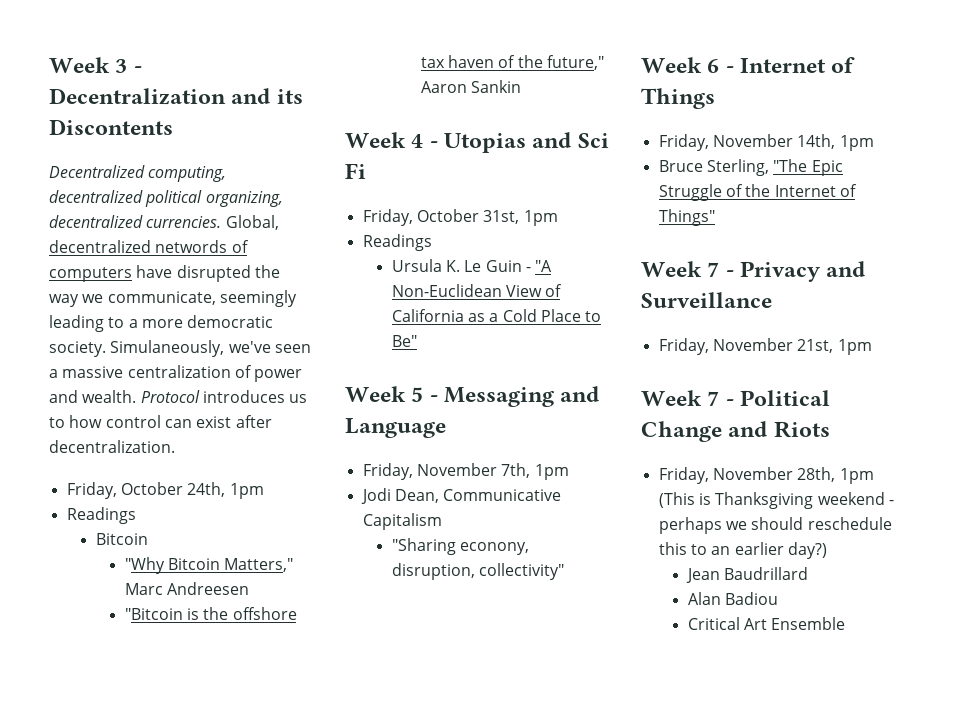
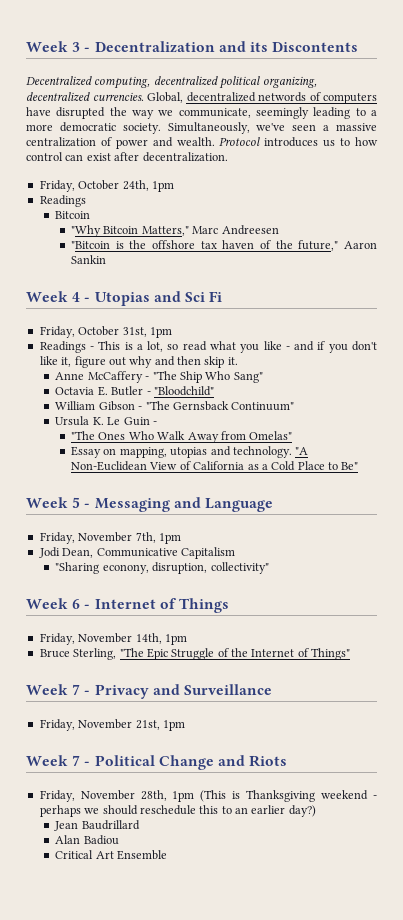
- Simulaneously, we've seen a massive centralization of power and wealth.
+ Simultaneously, we've seen a massive centralization of power and wealth.
  Friday, October 31st, 1pm
- Readings
+ Readings - This is a lot, so read what you like - and if you don't like it, figure out why and then skip it.
+ Anne McCaffery - "The Ship Who Sang"
+ Octavia E. Butler - "Bloodchild"
+ William Gibson - "The Gernsback Continuum"
- Ursula K. Le Guin - "A Non-Euclidean View of California as a Cold Place to Be"
+ Ursula K. Le Guin -
+ "The Ones Who Walk Away from Omelas"
+ Essay on mapping, utopias and technology. "A Non-Euclidean View of California as a Cold Place to Be"

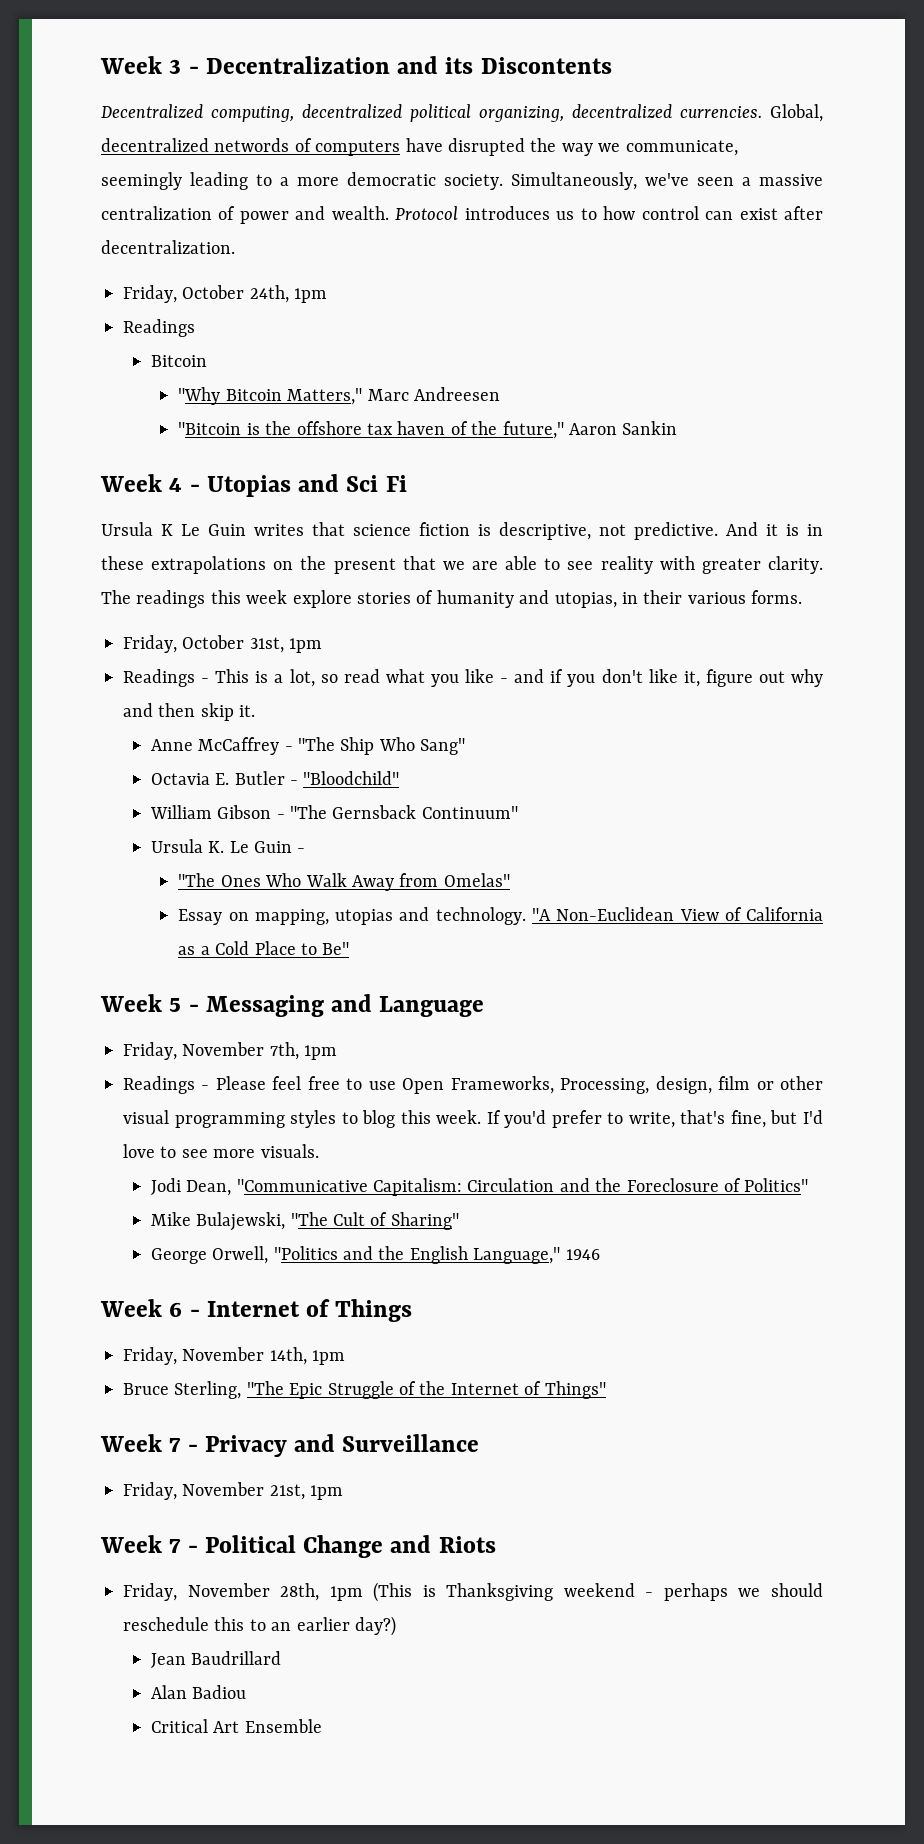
+ Ursula K Le Guin writes that science fiction is descriptive, not predictive. And it is in these extrapolations on the present that we are able to see reality with greater clarity. The readings this week explore stories of humanity and utopias, in their various forms.
- Anne McCaffery - "The Ship Who Sang"
+ Anne McCaffrey - "The Ship Who Sang"
- Jodi Dean, Communicative Capitalism
- "Sharing econony, disruption, collectivity"
+ Readings - Please feel free to use Open Frameworks, Processing, design, film or other visual programming styles to blog this week. If you'd prefer to write, that's fine, but I'd love to see more visuals.
+ Jodi Dean, "Communicative Capitalism: Circulation and the Foreclosure of Politics"
+ Mike Bulajewski, "The Cult of Sharing"
+ George Orwell, "Politics and the English Language," 1946

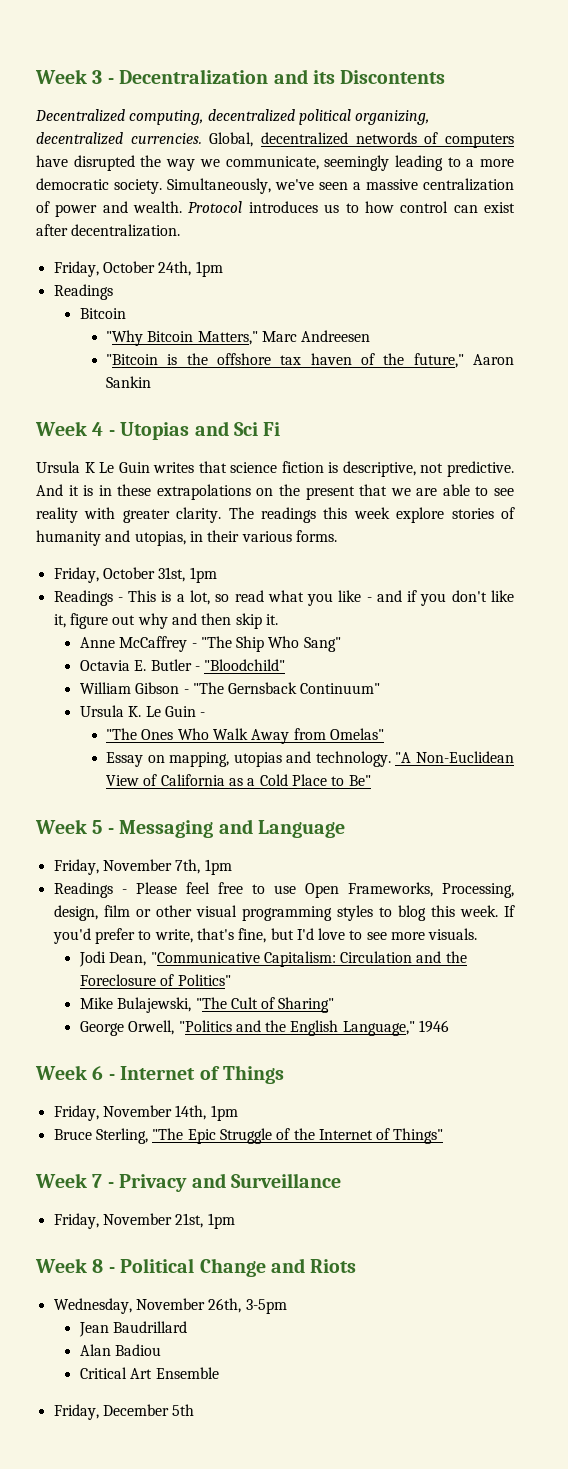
- Week 7 - Political Change and Riots
+ Week 8 - Political Change and Riots
- Friday, November 28th, 1pm (This is Thanksgiving weekend - perhaps we should reschedule this to an earlier day?)
+ Wednesday, November 26th, 3-5pm
+ Friday, December 5th

